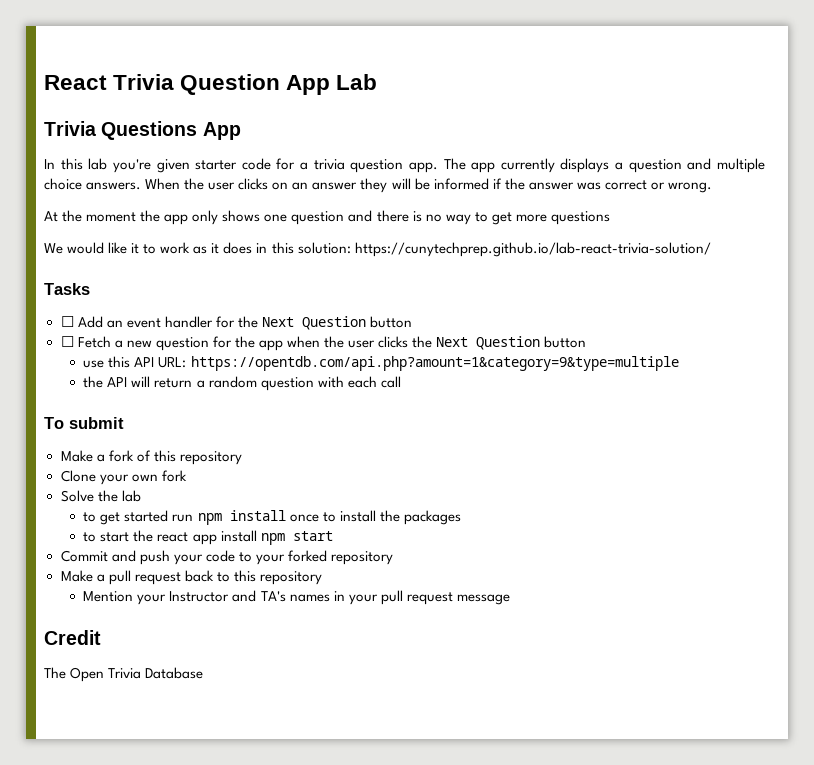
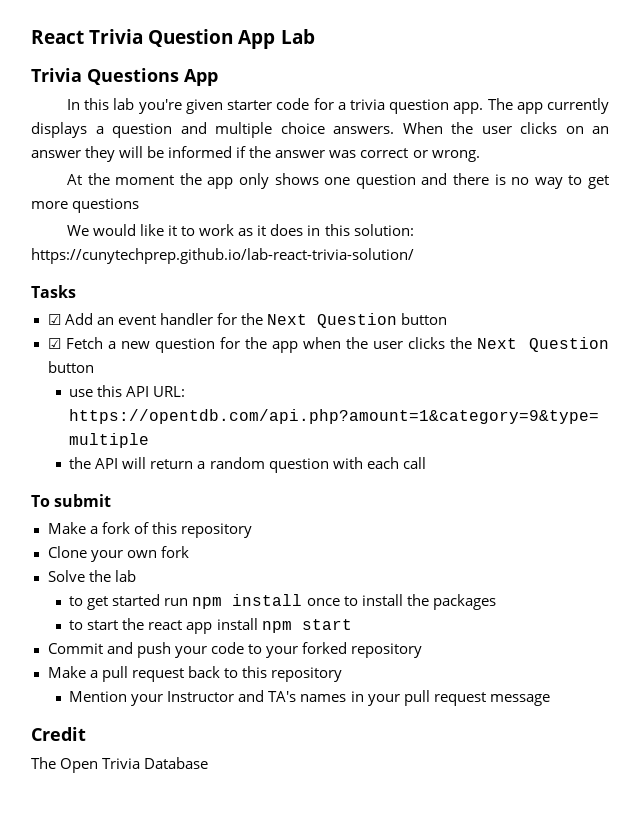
- ☐ Add an event handler for the Next Question button
+ ☑ Add an event handler for the Next Question button
- ☐ Fetch a new question for the app when the user clicks the Next Question button
+ ☑ Fetch a new question for the app when the user clicks the Next Question button

